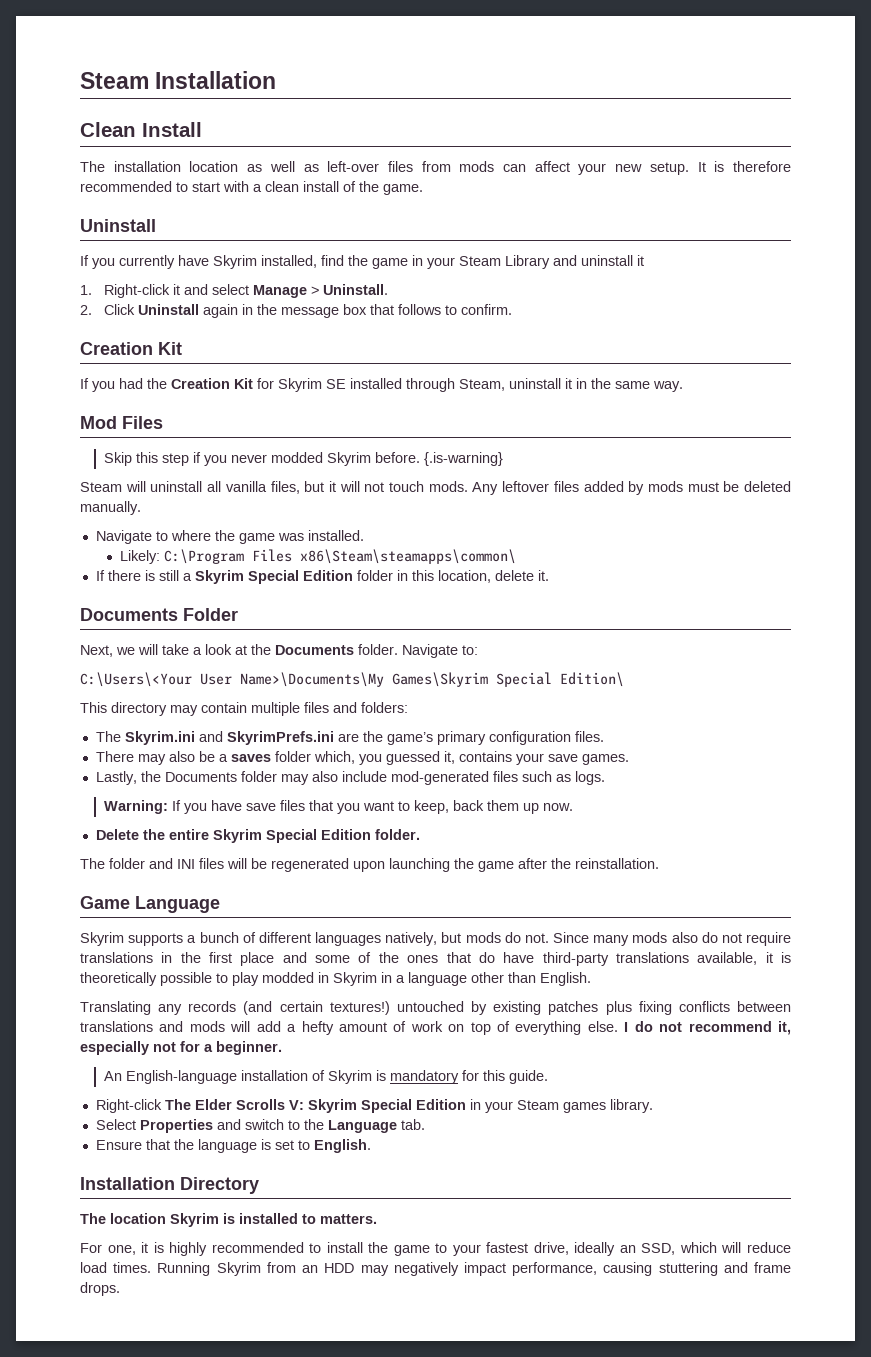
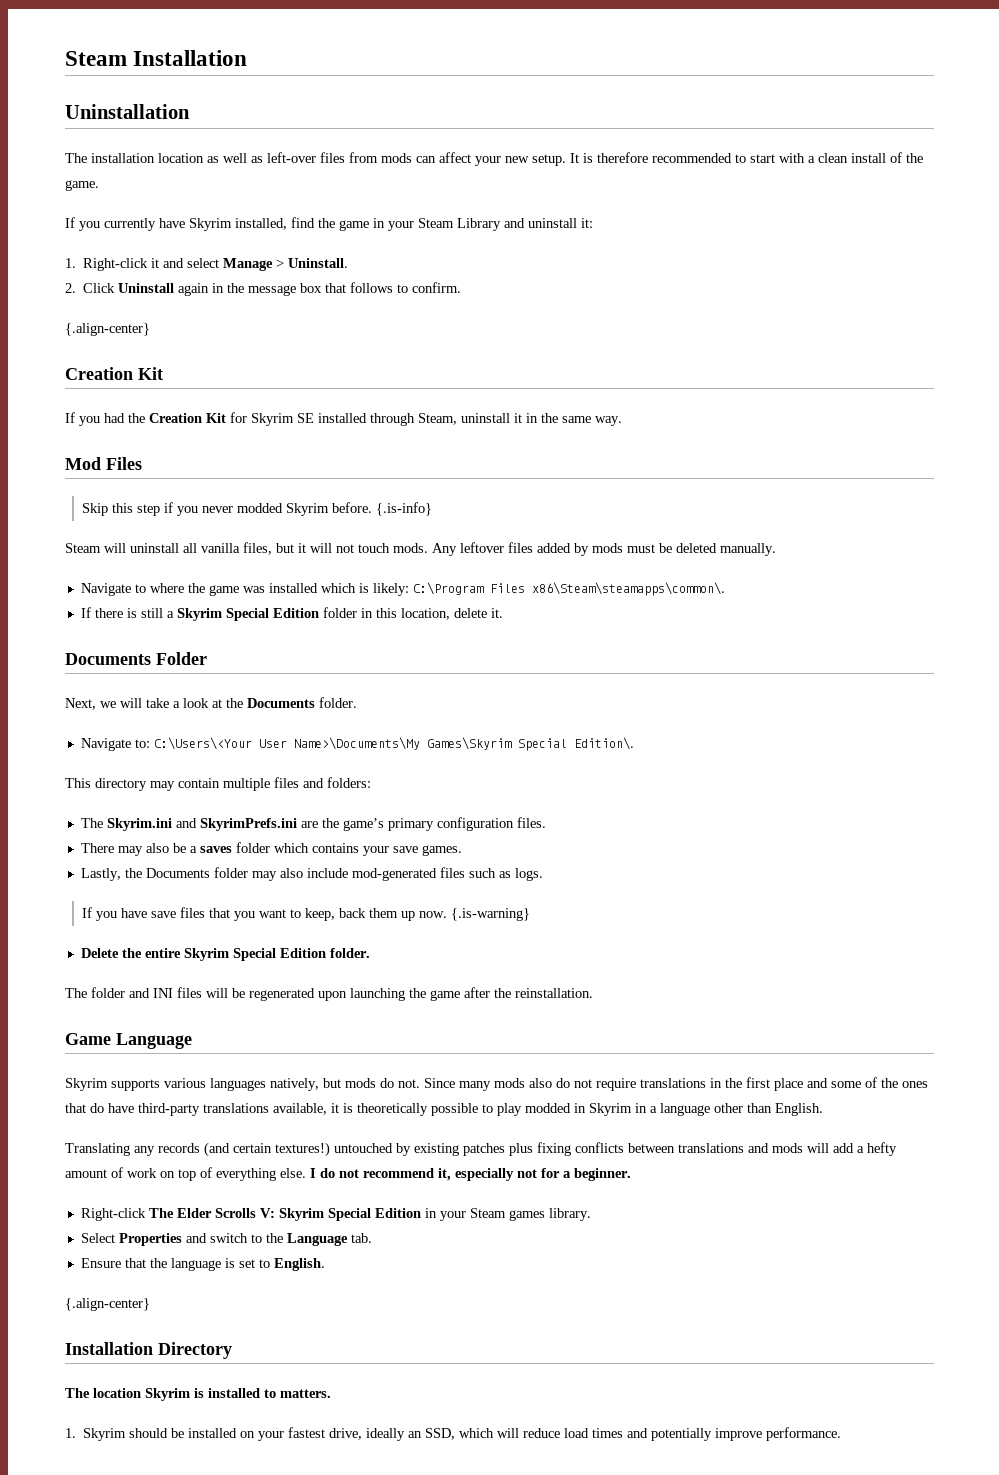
- Clean Install
+ Uninstallation
  It is therefore recommended to start with a clean install of the game.
- Uninstall
- If you currently have Skyrim installed, find the game in your Steam Library and uninstall it
+ If you currently have Skyrim installed, find the game in your Steam Library and uninstall it:
  2. Click Uninstall again in the message box that follows to confirm.
+ {.align-center}
- {.is-warning}
+ {.is-info}
- Navigate to where the game was installed.
- Likely: C:\Program Files x86\Steam\steamapps\common\
+ Navigate to where the game was installed which is likely: C:\Program Files x86\Steam\steamapps\common\.
- Next, we will take a look at the Documents folder. Navigate to:
- C:\Users\<Your User Name>\Documents\My Games\Skyrim Special Edition\
+ Next, we will take a look at the Documents folder.
+ Navigate to: C:\Users\<Your User Name>\Documents\My Games\Skyrim Special Edition\.
- There may also be a saves folder which, you guessed it, contains your save games.
+ There may also be a saves folder which contains your save games.
- Warning: If you have save files that you want to keep, back them up now.
+ If you have save files that you want to keep, back them up now. {.is-warning}
- Skyrim supports a bunch of different languages natively, but mods do not.
+ Skyrim supports various languages natively, but mods do not.
- An English-language installation of Skyrim is mandatory for this guide.
  Ensure that the language is set to English.
+ {.align-center}
- For one, it is highly recommended to install the game to your fastest drive, ideally an SSD, which will reduce load times. Running Skyrim from an HDD may negatively impact performance, causing stuttering and frame drops.
+ 1. Skyrim should be installed on your fastest drive, ideally an SSD, which will reduce load times and potentially improve performance.

